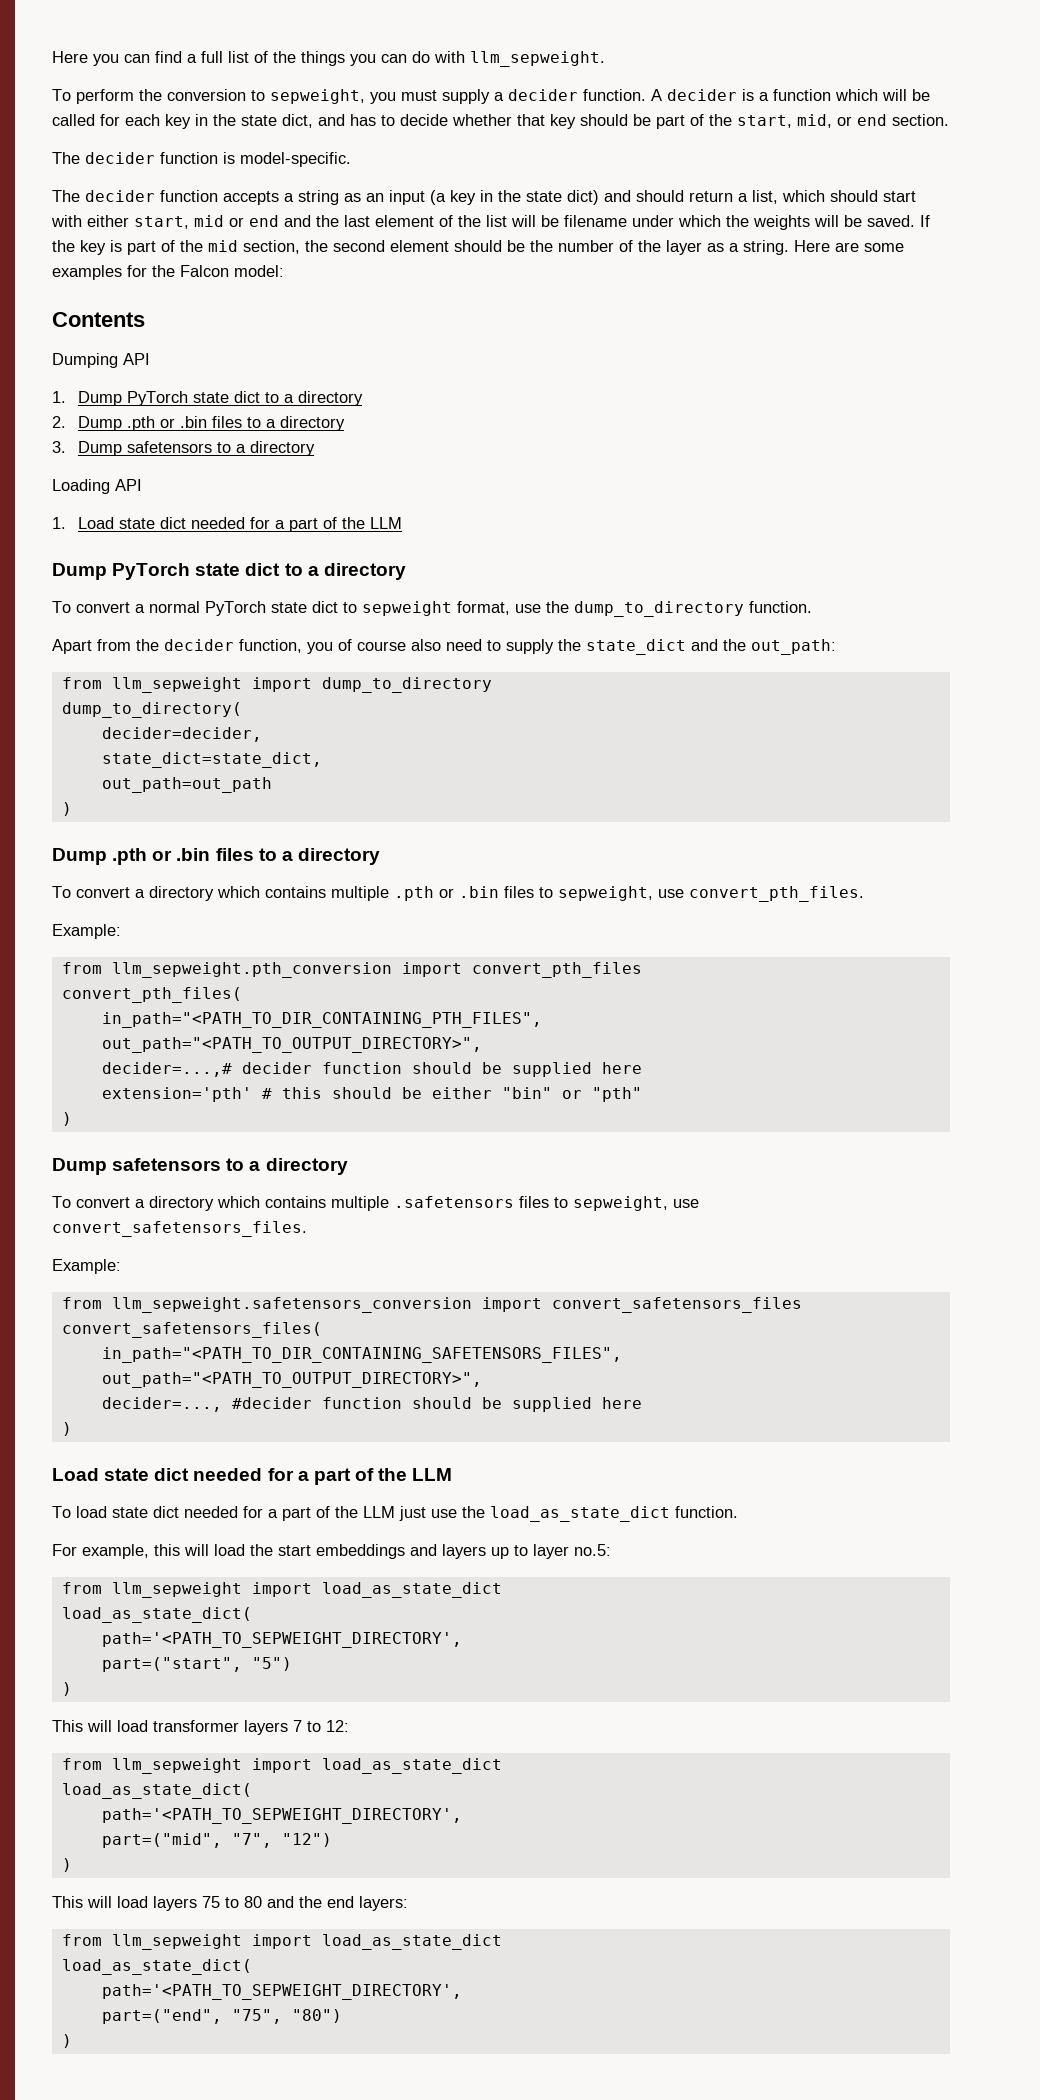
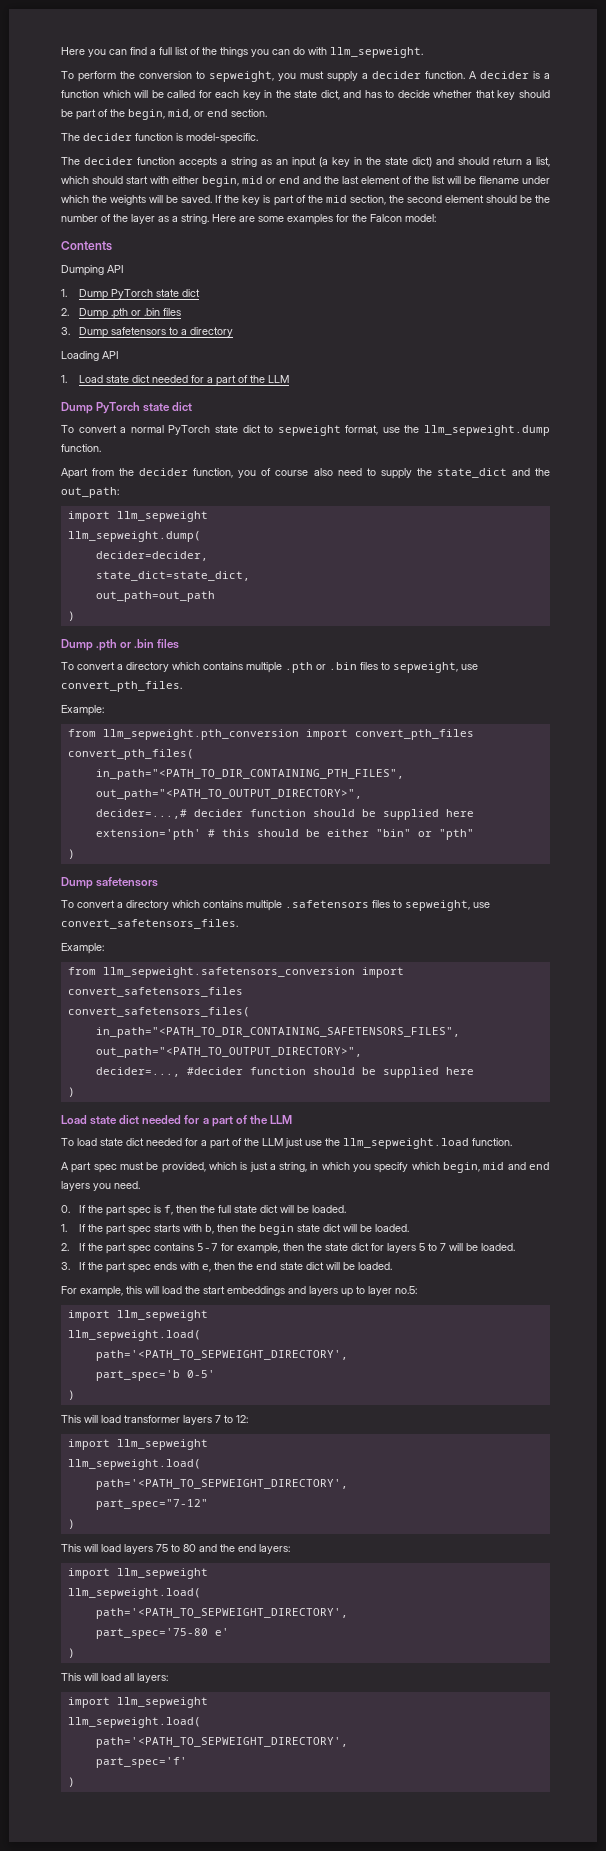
- A decider is a function which will be called for each key in the state dict, and has to decide whether that key should be part of the start, mid, or end section.
+ A decider is a function which will be called for each key in the state dict, and has to decide whether that key should be part of the begin, mid, or end section.
- The decider function accepts a string as an input (a key in the state dict) and should return a list, which should start with either start, mid or end and the last element of the list will be filename under which the weights will be saved.
+ The decider function accepts a string as an input (a key in the state dict) and should return a list, which should start with either begin, mid or end and the last element of the list will be filename under which the weights will be saved.
- 1. Dump PyTorch state dict to a directory
+ 1. Dump PyTorch state dict
- 2. Dump .pth or .bin files to a directory
+ 2. Dump .pth or .bin files
  1. Load state dict needed for a part of the LLM
- Dump PyTorch state dict to a directory
+ Dump PyTorch state dict
- To convert a normal PyTorch state dict to sepweight format, use the dump_to_directory function.
+ To convert a normal PyTorch state dict to sepweight format, use the llm_sepweight.dump function.
  Apart from the decider function, you of course also need to supply the state_dict and the out_path:
- from llm_sepweight import dump_to_directory
- dump_to_directory(
+ import llm_sepweight
+ llm_sepweight.dump(
  out_path=out_path
  )
- Dump .pth or .bin files to a directory
+ Dump .pth or .bin files
  extension='pth' # this should be either "bin" or "pth"
  )
- Dump safetensors to a directory
+ Dump safetensors
- To load state dict needed for a part of the LLM just use the load_as_state_dict function.
+ To load state dict needed for a part of the LLM just use the llm_sepweight.load function.
+ A part spec must be provided, which is just a string, in which you specify which begin, mid and end layers you need.
+ 0. If the part spec is f, then the full state dict will be loaded.
+ 1. If the part spec starts with b, then the begin state dict will be loaded.
+ 2. If the part spec contains 5-7 for example, then the state dict for layers 5 to 7 will be loaded.
+ 3. If the part spec ends with e, then the end state dict will be loaded.
  For example, this will load the start embeddings and layers up to layer no.5:
- from llm_sepweight import load_as_state_dict
- load_as_state_dict(
+ import llm_sepweight
+ llm_sepweight.load(
  path='<PATH_TO_SEPWEIGHT_DIRECTORY',
- part=("start", "5")
+ part_spec='b 0-5'
  This will load transformer layers 7 to 12:
- from llm_sepweight import load_as_state_dict
- load_as_state_dict(
+ import llm_sepweight
+ llm_sepweight.load(
  path='<PATH_TO_SEPWEIGHT_DIRECTORY',
- part=("mid", "7", "12")
+ part_spec="7-12"
  This will load layers 75 to 80 and the end layers:
- from llm_sepweight import load_as_state_dict
- load_as_state_dict(
+ import llm_sepweight
+ llm_sepweight.load(
  path='<PATH_TO_SEPWEIGHT_DIRECTORY',
- part=("end", "75", "80")
+ part_spec='75-80 e'
+ )
+ This will load all layers:
+ import llm_sepweight
+ llm_sepweight.load(
+ path='<PATH_TO_SEPWEIGHT_DIRECTORY',
+ part_spec='f'

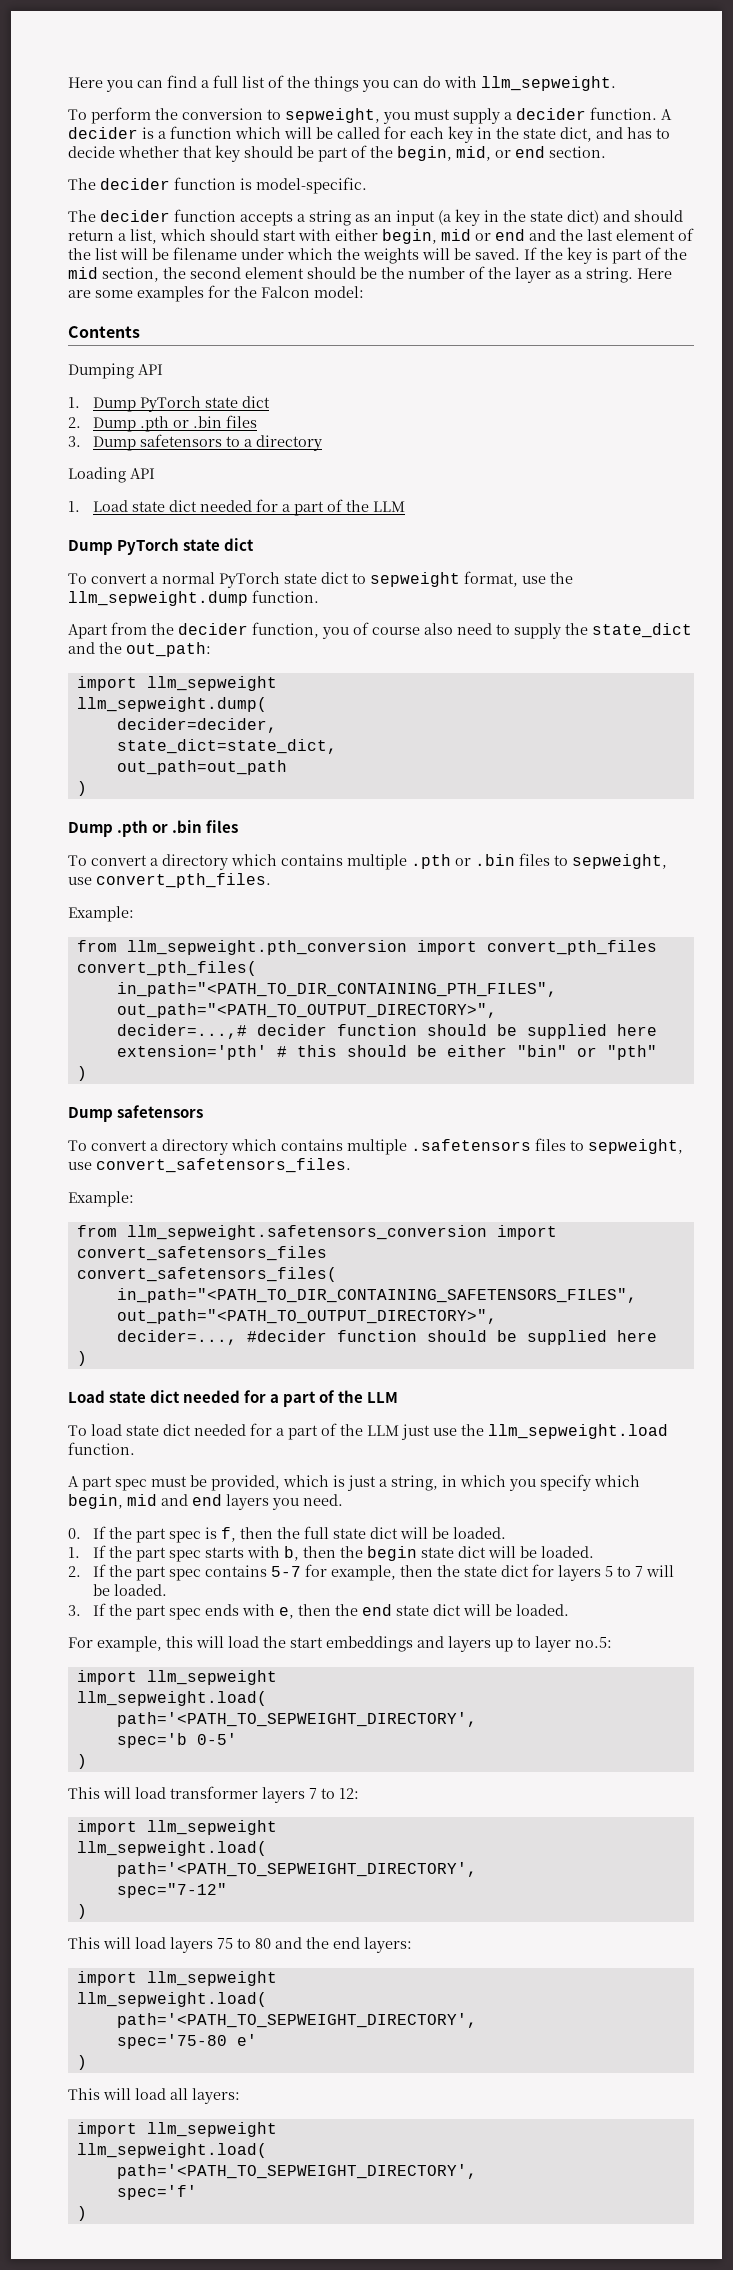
- part_spec='b 0-5'
+ spec='b 0-5'
- part_spec="7-12"
+ spec="7-12"
- part_spec='75-80 e'
+ spec='75-80 e'
- part_spec='f'
+ spec='f'

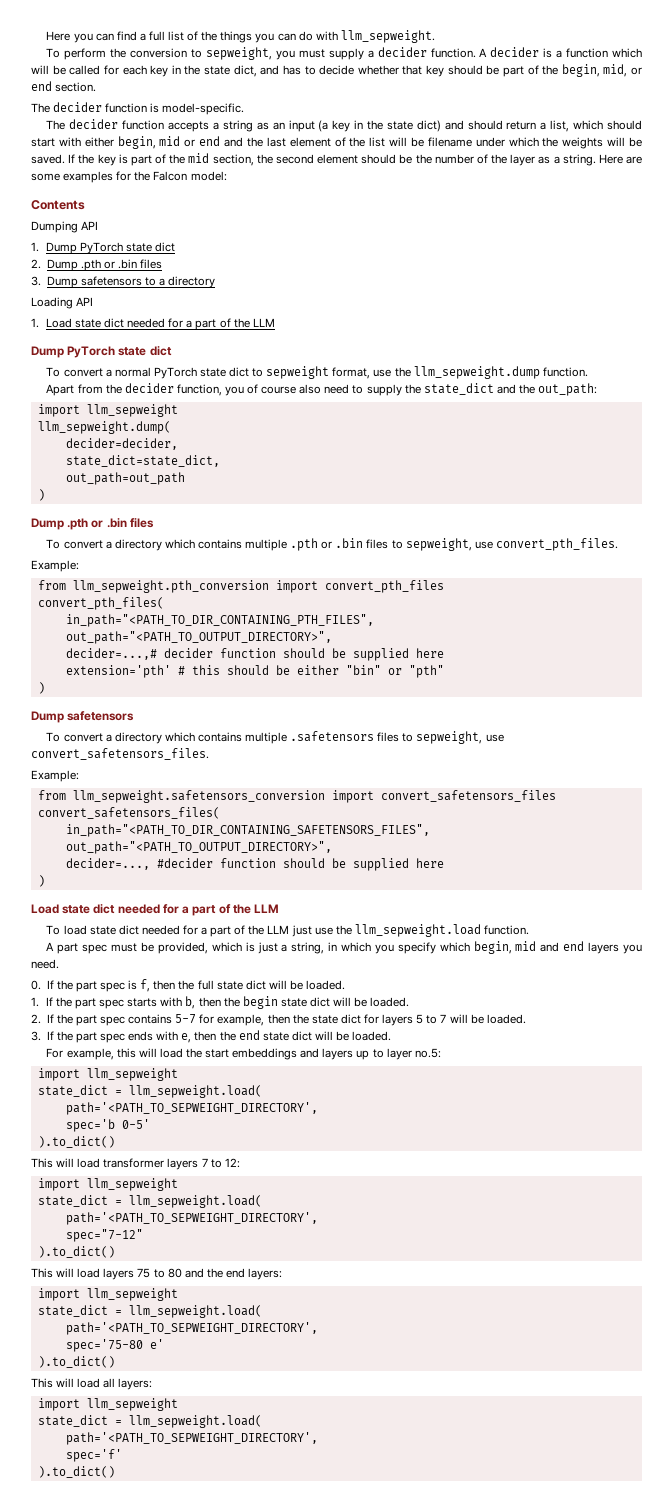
  For example, this will load the start embeddings and layers up to layer no.5:
  import llm_sepweight
- llm_sepweight.load(
+ state_dict = llm_sepweight.load(
  spec='b 0-5'
- )
+ ).to_dict()
  This will load transformer layers 7 to 12:
  import llm_sepweight
- llm_sepweight.load(
+ state_dict = llm_sepweight.load(
  spec="7-12"
- )
+ ).to_dict()
  This will load layers 75 to 80 and the end layers:
  import llm_sepweight
- llm_sepweight.load(
+ state_dict = llm_sepweight.load(
  spec='75-80 e'
- )
+ ).to_dict()
  This will load all layers:
  import llm_sepweight
- llm_sepweight.load(
+ state_dict = llm_sepweight.load(
  spec='f'
- )
+ ).to_dict()

